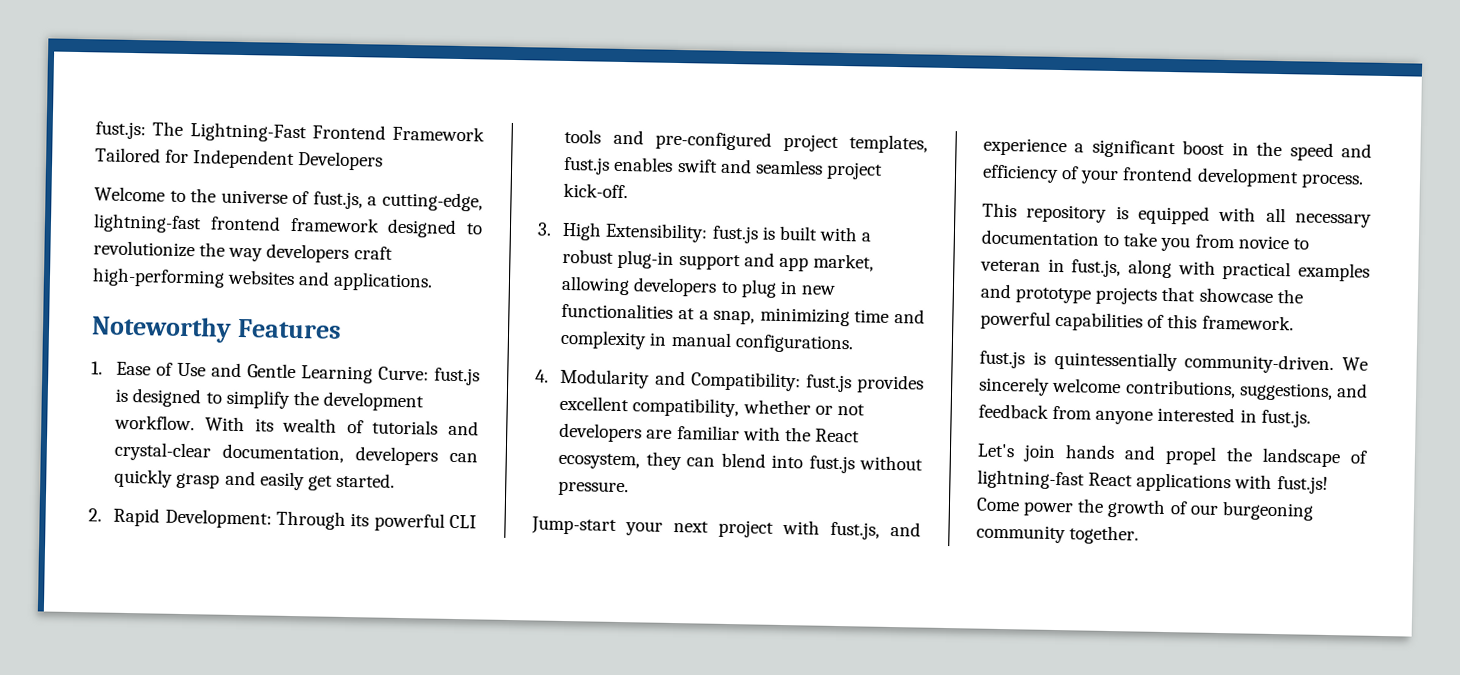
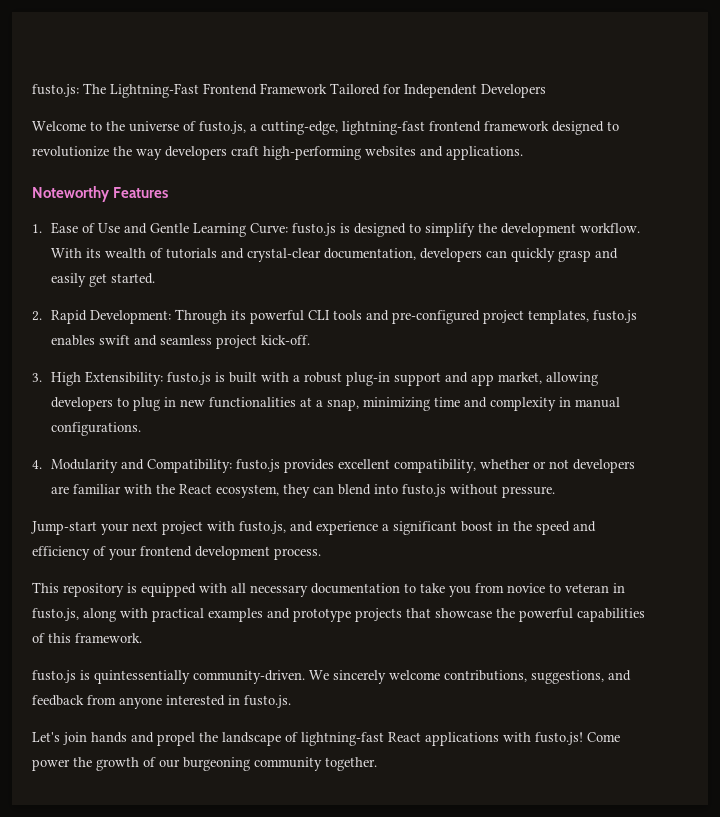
- fust.js: The Lightning-Fast Frontend Framework Tailored for Independent Developers
+ fusto.js: The Lightning-Fast Frontend Framework Tailored for Independent Developers
- Welcome to the universe of fust.js, a cutting-edge, lightning-fast frontend framework designed to revolutionize the way developers craft high-performing websites and applications.
+ Welcome to the universe of fusto.js, a cutting-edge, lightning-fast frontend framework designed to revolutionize the way developers craft high-performing websites and applications.
- 1. Ease of Use and Gentle Learning Curve: fust.js is designed to simplify the development workflow.
+ 1. Ease of Use and Gentle Learning Curve: fusto.js is designed to simplify the development workflow.
- 2. Rapid Development: Through its powerful CLI tools and pre-configured project templates, fust.js enables swift and seamless project kick-off.
+ 2. Rapid Development: Through its powerful CLI tools and pre-configured project templates, fusto.js enables swift and seamless project kick-off.
- 3. High Extensibility: fust.js is built with a robust plug-in support and app market, allowing developers to plug in new functionalities at a snap, minimizing time and complexity in manual configurations.
+ 3. High Extensibility: fusto.js is built with a robust plug-in support and app market, allowing developers to plug in new functionalities at a snap, minimizing time and complexity in manual configurations.
- 4. Modularity and Compatibility: fust.js provides excellent compatibility, whether or not developers are familiar with the React ecosystem, they can blend into fust.js without pressure.
+ 4. Modularity and Compatibility: fusto.js provides excellent compatibility, whether or not developers are familiar with the React ecosystem, they can blend into fusto.js without pressure.
- Jump-start your next project with fust.js, and experience a significant boost in the speed and efficiency of your frontend development process.
+ Jump-start your next project with fusto.js, and experience a significant boost in the speed and efficiency of your frontend development process.
- This repository is equipped with all necessary documentation to take you from novice to veteran in fust.js, along with practical examples and prototype projects that showcase the powerful capabilities of this framework.
+ This repository is equipped with all necessary documentation to take you from novice to veteran in fusto.js, along with practical examples and prototype projects that showcase the powerful capabilities of this framework.
- fust.js is quintessentially community-driven.
+ fusto.js is quintessentially community-driven.
- We sincerely welcome contributions, suggestions, and feedback from anyone interested in fust.js.
+ We sincerely welcome contributions, suggestions, and feedback from anyone interested in fusto.js.
- Let's join hands and propel the landscape of lightning-fast React applications with fust.js!
+ Let's join hands and propel the landscape of lightning-fast React applications with fusto.js!

